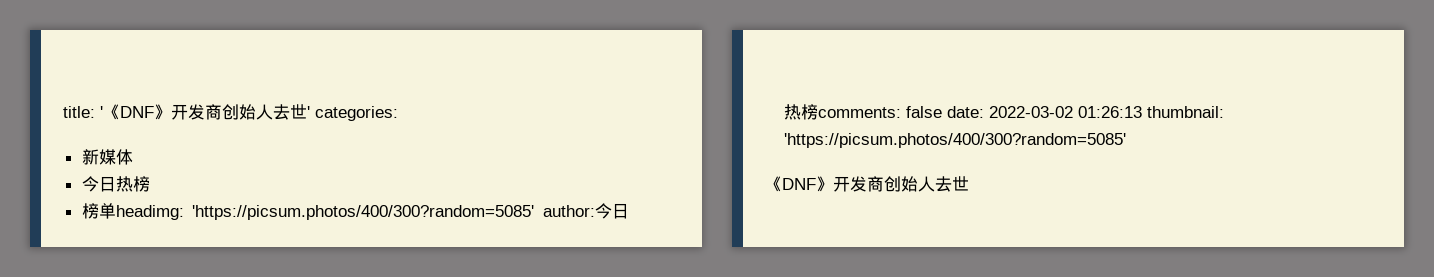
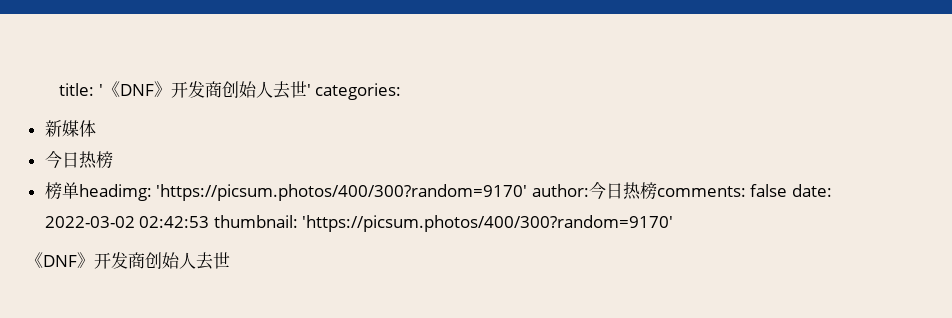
- 榜单headimg: 'https://picsum.photos/400/300?random=5085' author:今日热榜comments: false date: 2022-03-02 01:26:13 thumbnail: 'https://picsum.photos/400/300?random=5085'
+ 榜单headimg: 'https://picsum.photos/400/300?random=9170' author:今日热榜comments: false date: 2022-03-02 02:42:53 thumbnail: 'https://picsum.photos/400/300?random=9170'

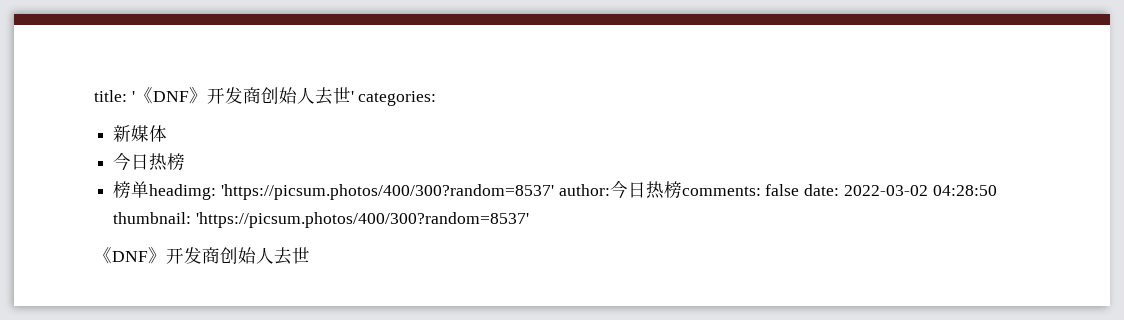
- 榜单headimg: 'https://picsum.photos/400/300?random=9170' author:今日热榜comments: false date: 2022-03-02 02:42:53 thumbnail: 'https://picsum.photos/400/300?random=9170'
+ 榜单headimg: 'https://picsum.photos/400/300?random=8537' author:今日热榜comments: false date: 2022-03-02 04:28:50 thumbnail: 'https://picsum.photos/400/300?random=8537'

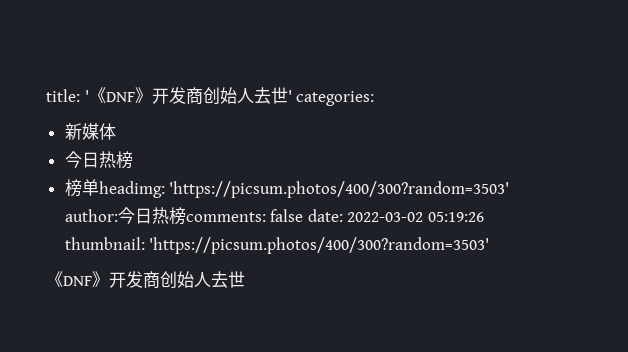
- 榜单headimg: 'https://picsum.photos/400/300?random=8537' author:今日热榜comments: false date: 2022-03-02 04:28:50 thumbnail: 'https://picsum.photos/400/300?random=8537'
+ 榜单headimg: 'https://picsum.photos/400/300?random=3503' author:今日热榜comments: false date: 2022-03-02 05:19:26 thumbnail: 'https://picsum.photos/400/300?random=3503'

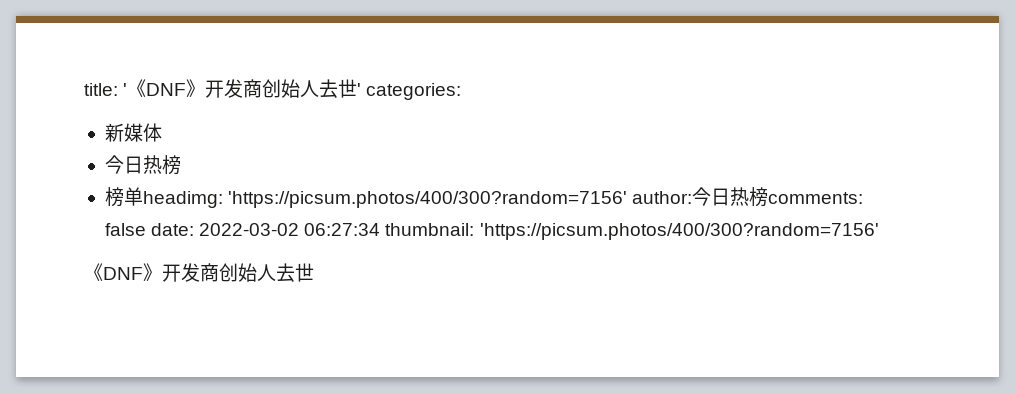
- 榜单headimg: 'https://picsum.photos/400/300?random=3503' author:今日热榜comments: false date: 2022-03-02 05:19:26 thumbnail: 'https://picsum.photos/400/300?random=3503'
+ 榜单headimg: 'https://picsum.photos/400/300?random=7156' author:今日热榜comments: false date: 2022-03-02 06:27:34 thumbnail: 'https://picsum.photos/400/300?random=7156'

